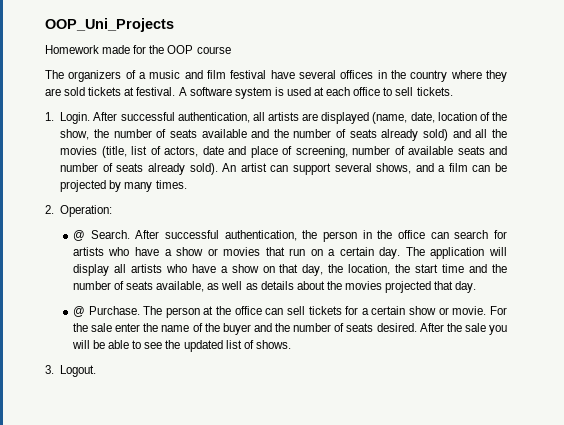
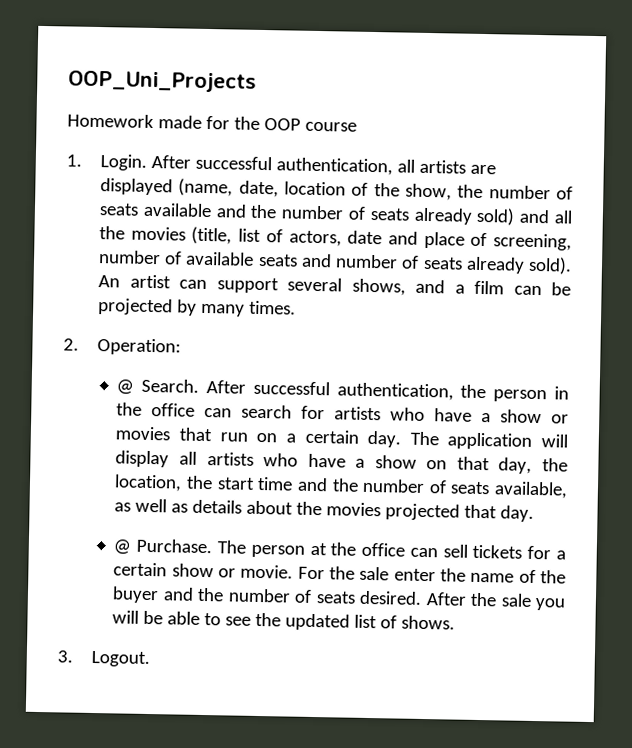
- The organizers of a music and film festival have several offices in the country where they are sold tickets at festival. A software system is used at each office to sell tickets.

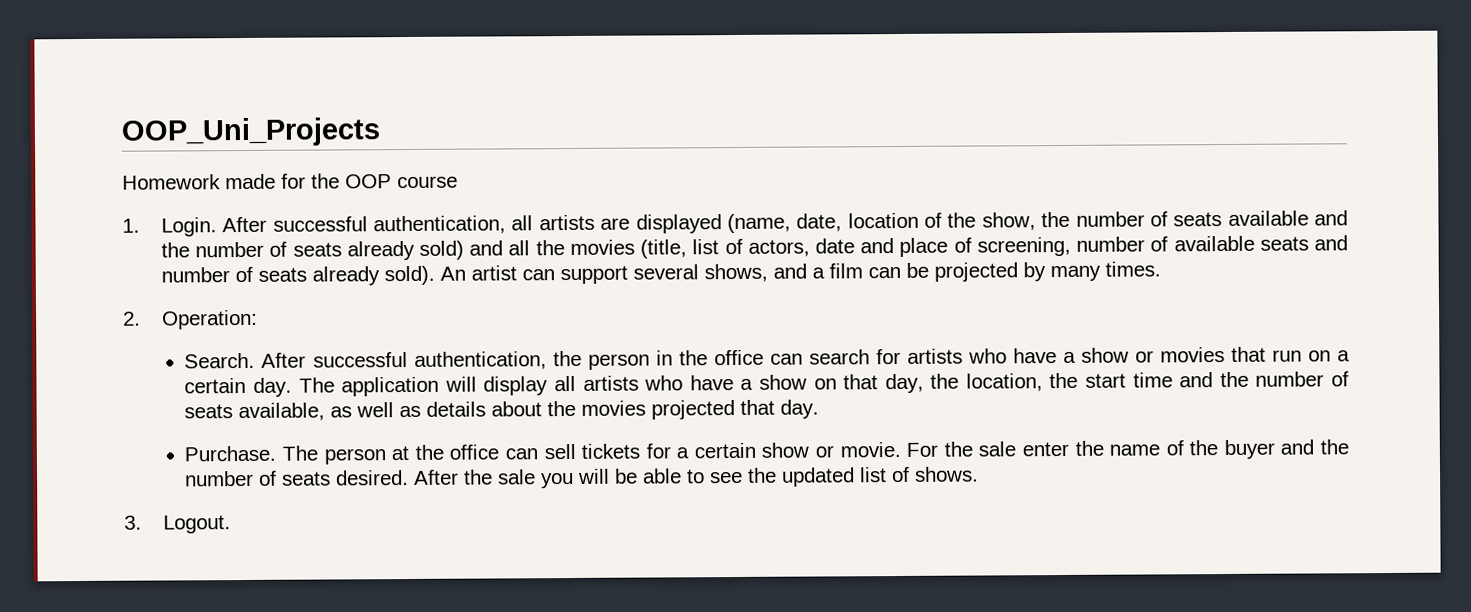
- @ Search.
+ Search.
- @ Purchase.
+ Purchase.

